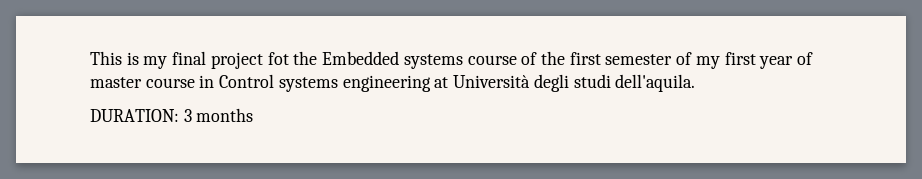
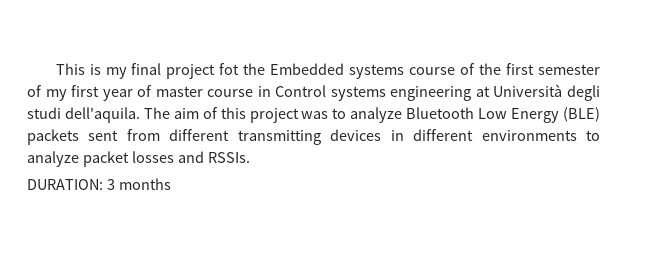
+ The aim of this project was to analyze Bluetooth Low Energy (BLE) packets sent from different transmitting devices in different environments to analyze packet losses and RSSIs.

